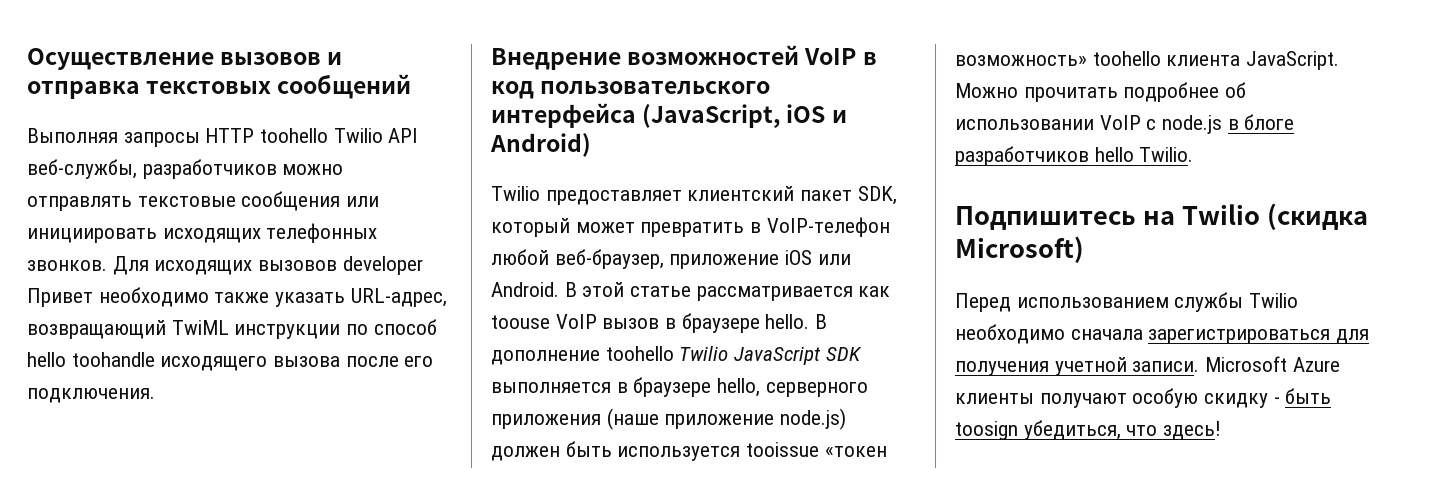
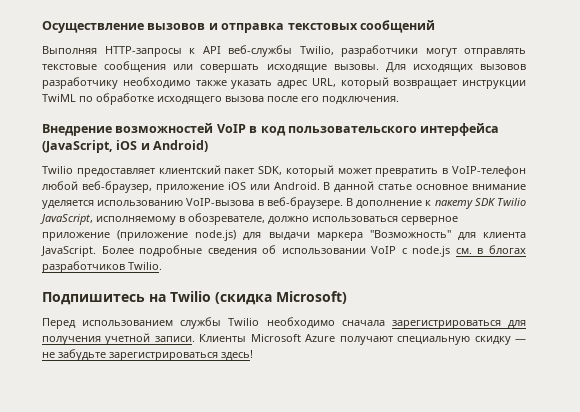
- Выполняя запросы HTTP toohello Twilio API веб-службы, разработчиков можно отправлять текстовые сообщения или инициировать исходящих телефонных звонков.
+ Выполняя HTTP-запросы к API веб-службы Twilio, разработчики могут отправлять текстовые сообщения или совершать исходящие вызовы.
- Для исходящих вызовов developer Привет необходимо также указать URL-адрес, возвращающий TwiML инструкции по способ hello toohandle исходящего вызова после его подключения.
+ Для исходящих вызовов разработчику необходимо также указать адрес URL, который возвращает инструкции TwiML по обработке исходящего вызова после его подключения.
- В этой статье рассматривается как toouse VoIP вызов в браузере hello. В дополнение toohello Twilio JavaScript SDK выполняется в браузере hello, серверного приложения (наше приложение node.js) должен быть используется tooissue «токен возможность» toohello клиента JavaScript. Можно прочитать подробнее об использовании VoIP с node.js в блоге разработчиков hello Twilio.
+ В данной статье основное внимание уделяется использованию VoIP-вызова в веб-браузере. В дополнение к пакету SDK Twilio JavaScript, исполняемому в обозревателе, должно использоваться серверное приложение (приложение node.js) для выдачи маркера "Возможность" для клиента JavaScript. Более подробные сведения об использовании VoIP с node.js см. в блогах разработчиков Twilio.
- Microsoft Azure клиенты получают особую скидку - быть toosign убедиться, что здесь!
+ Клиенты Microsoft Azure получают специальную скидку — не забудьте зарегистрироваться здесь!

